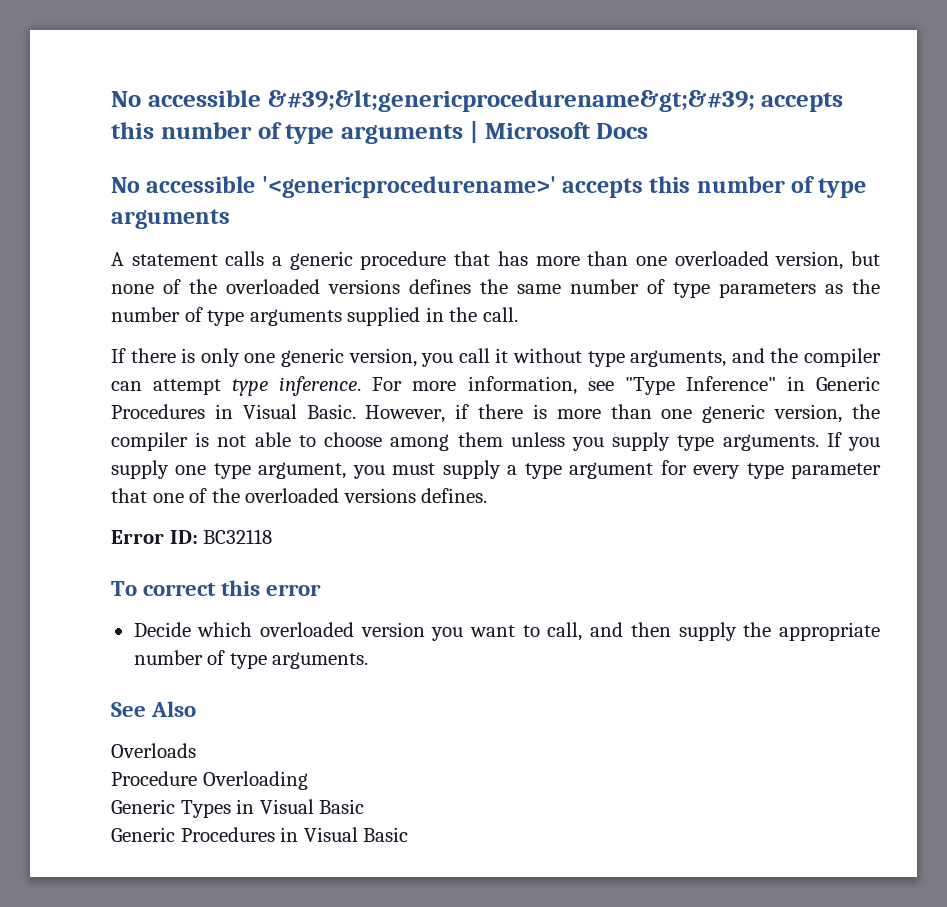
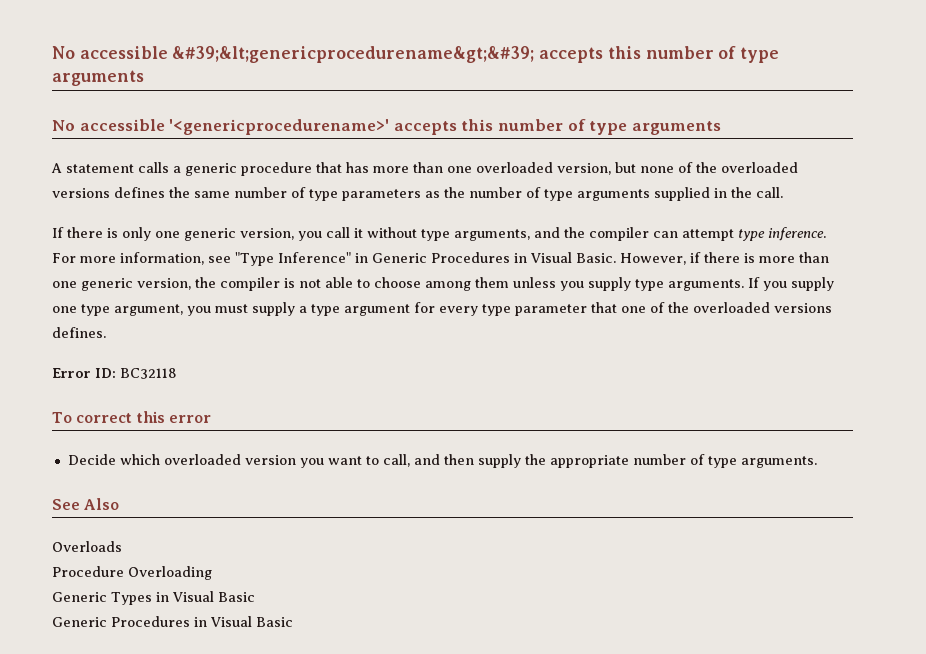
- No accessible &#39;&lt;genericprocedurename&gt;&#39; accepts this number of type arguments | Microsoft Docs
+ No accessible &#39;&lt;genericprocedurename&gt;&#39; accepts this number of type arguments

